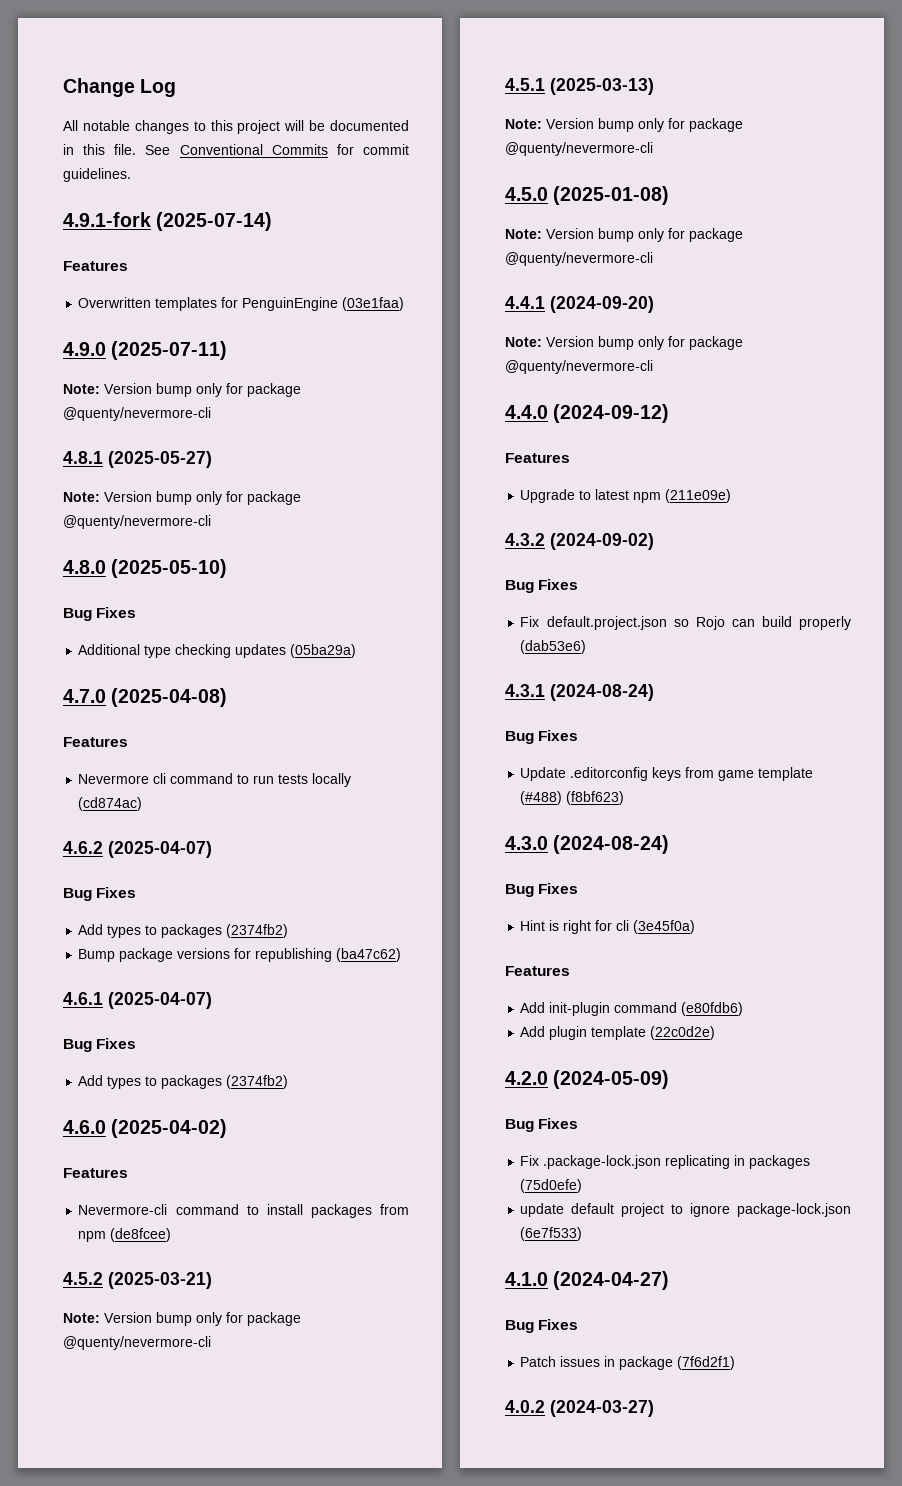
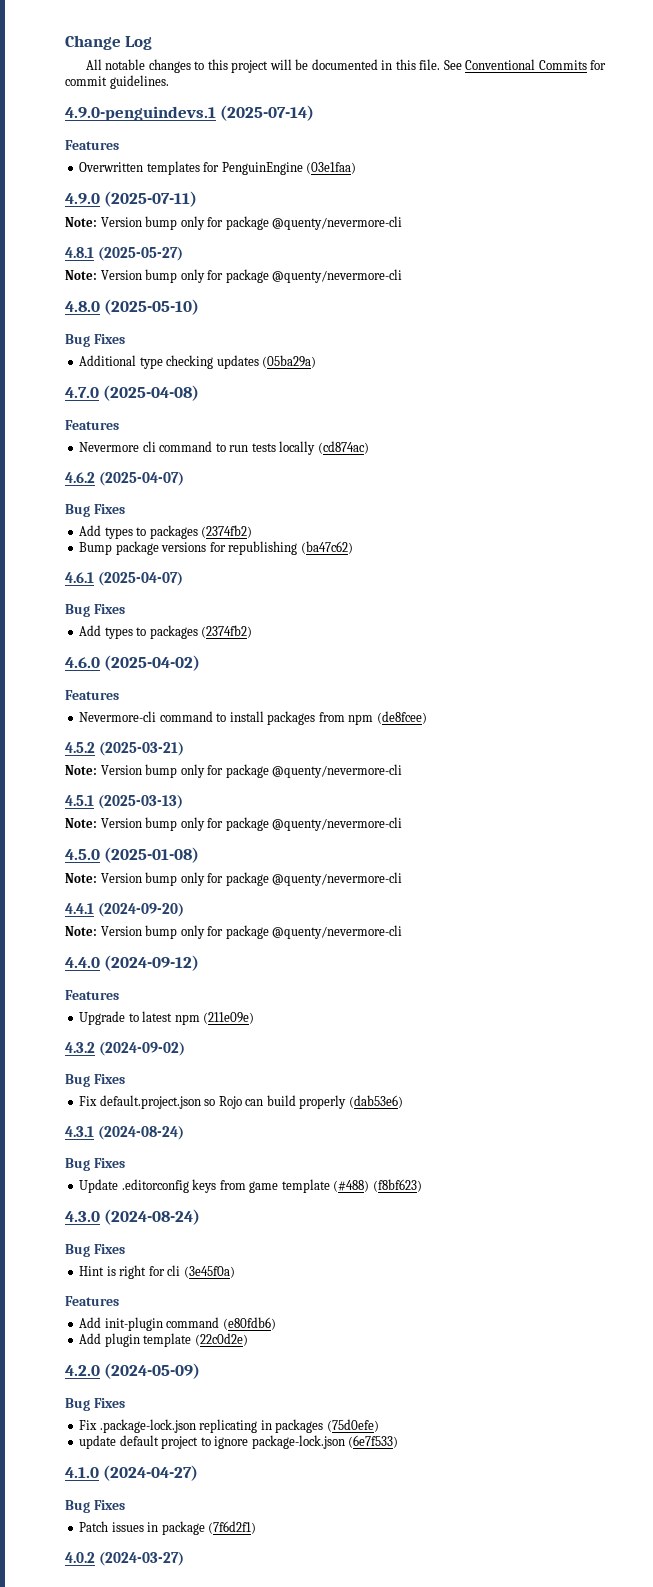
- 4.9.1-fork (2025-07-14)
+ 4.9.0-penguindevs.1 (2025-07-14)

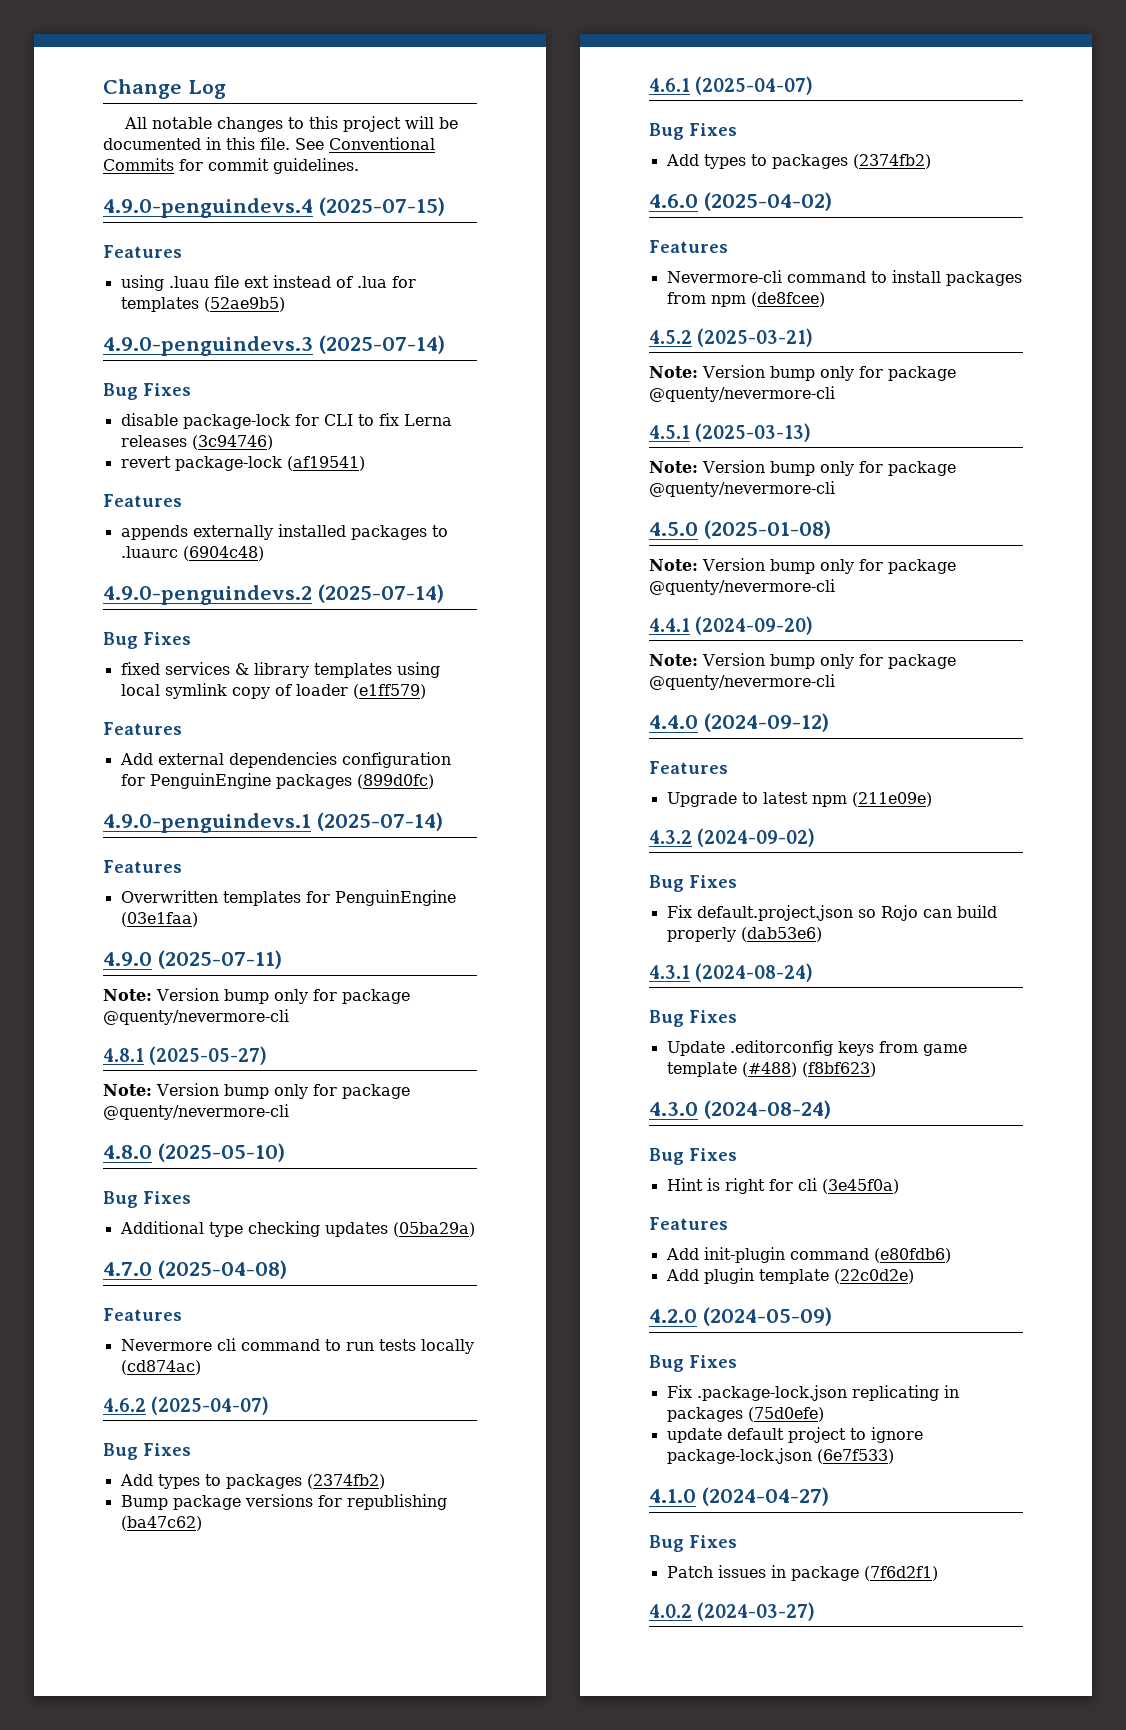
+ 4.9.0-penguindevs.4 (2025-07-15)
+ Features
+ using .luau file ext instead of .lua for templates (52ae9b5)
+ 4.9.0-penguindevs.3 (2025-07-14)
+ Bug Fixes
+ disable package-lock for CLI to fix Lerna releases (3c94746)
+ revert package-lock (af19541)
+ Features
+ appends externally installed packages to .luaurc (6904c48)
+ 4.9.0-penguindevs.2 (2025-07-14)
+ Bug Fixes
+ fixed services & library templates using local symlink copy of loader (e1ff579)
+ Features
+ Add external dependencies configuration for PenguinEngine packages (899d0fc)

